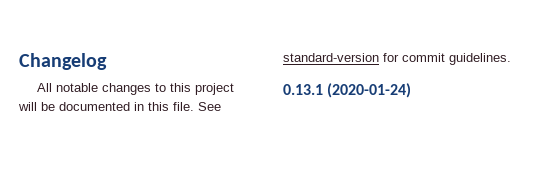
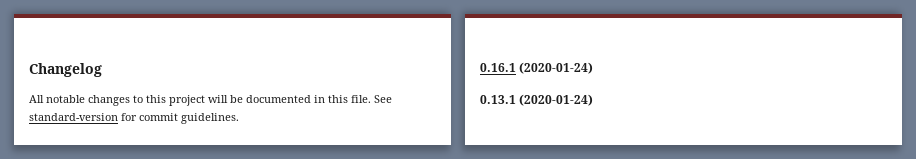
+ 0.16.1 (2020-01-24)

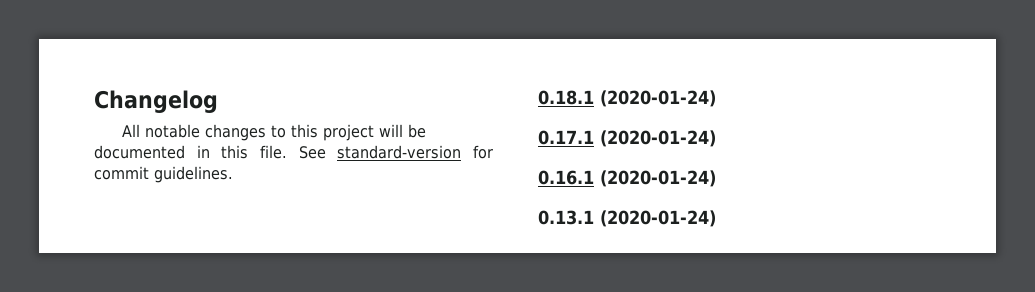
+ 0.18.1 (2020-01-24)
+ 0.17.1 (2020-01-24)

